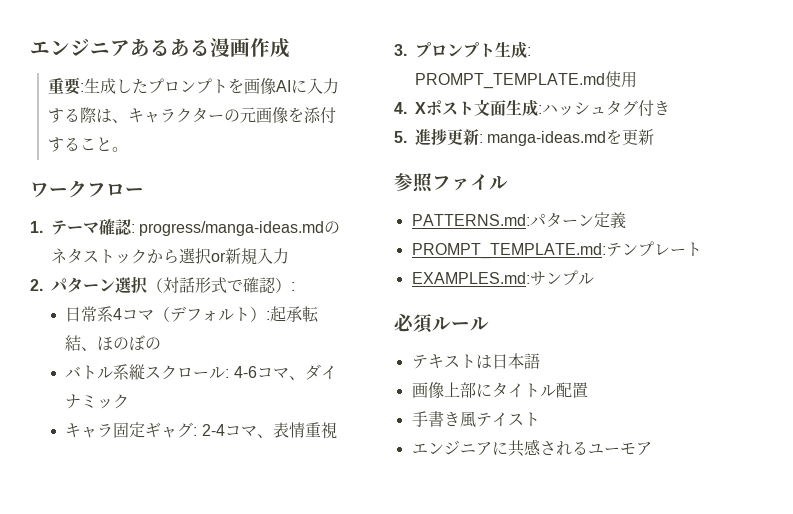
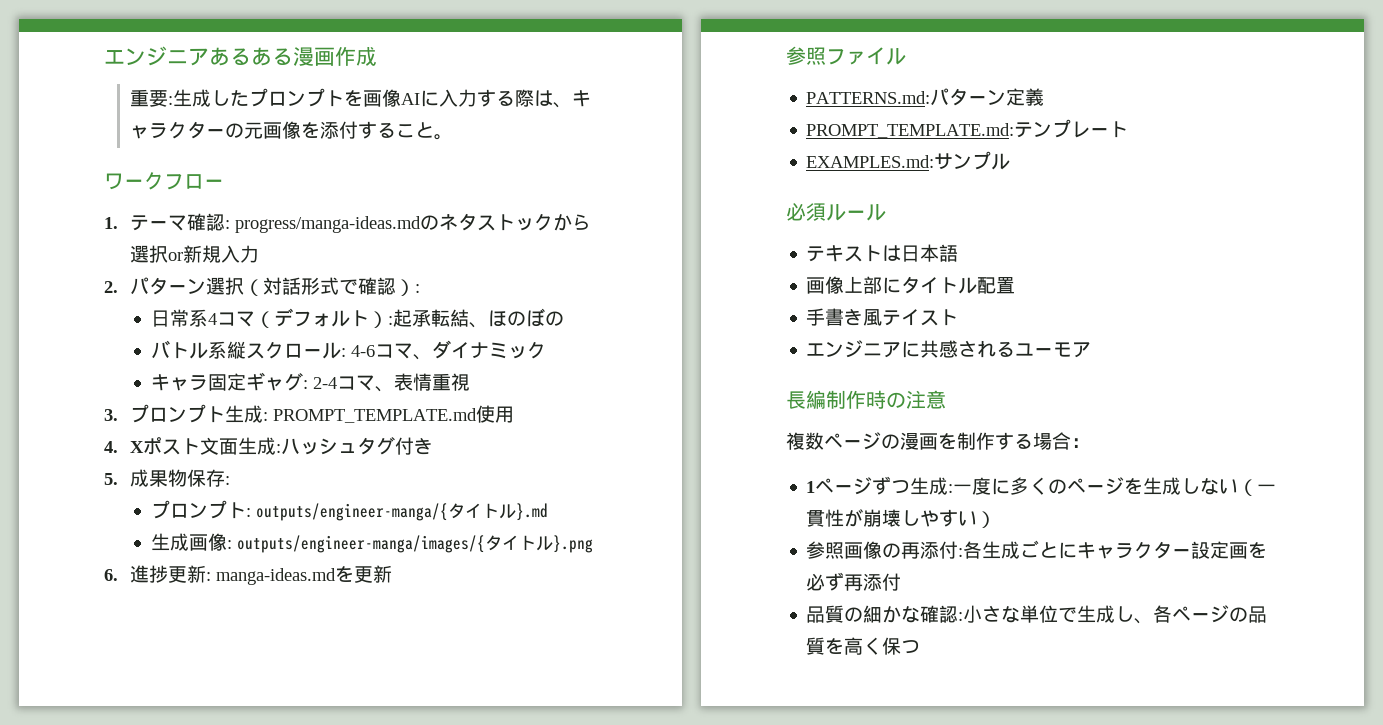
- 5.進捗更新: manga-ideas.mdを更新
+ 5.成果物保存:
+ プロンプト: outputs/engineer-manga/{タイトル}.md
+ 生成画像: outputs/engineer-manga/images/{タイトル}.png
+ 6.進捗更新: manga-ideas.mdを更新
+ 長編制作時の注意
+ 複数ページの漫画を制作する場合：
+ 1ページずつ生成:一度に多くのページを生成しない（一貫性が崩壊しやすい）
+ 参照画像の再添付:各生成ごとにキャラクター設定画を必ず再添付
+ 品質の細かな確認:小さな単位で生成し、各ページの品質を高く保つ

